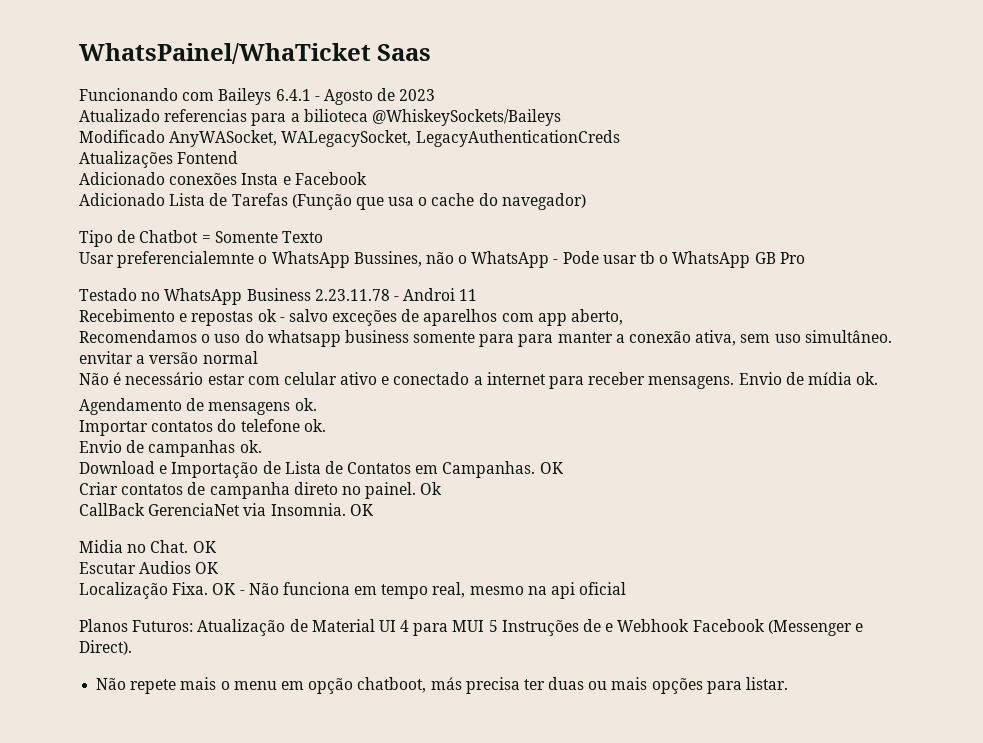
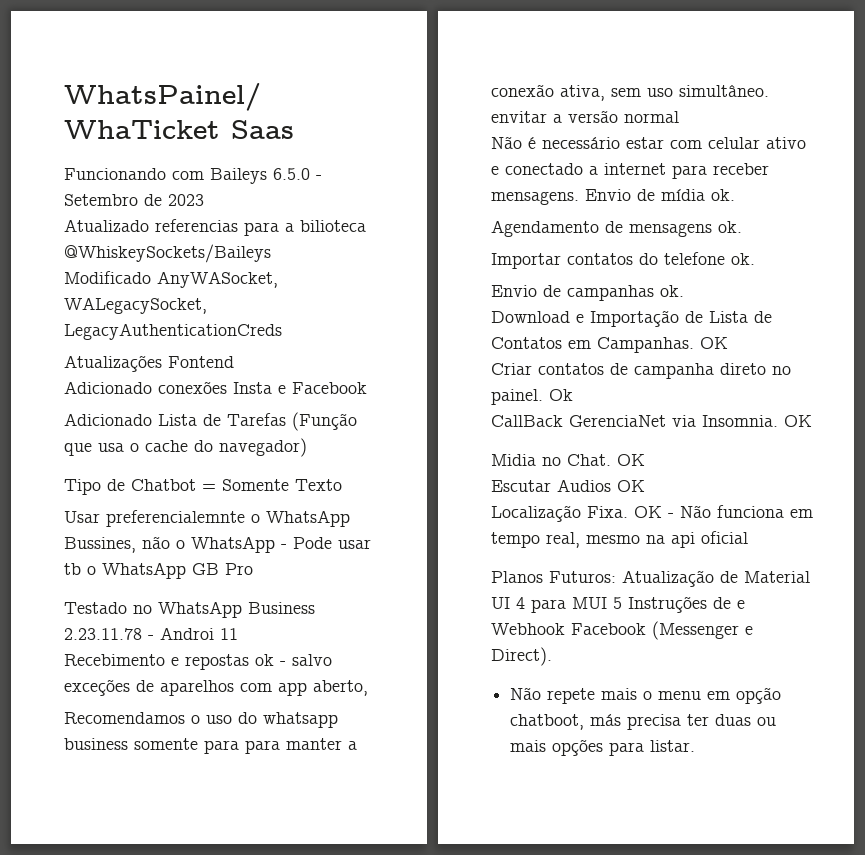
- Funcionando com Baileys 6.4.1 - Agosto de 2023
+ Funcionando com Baileys 6.5.0 - Setembro de 2023

